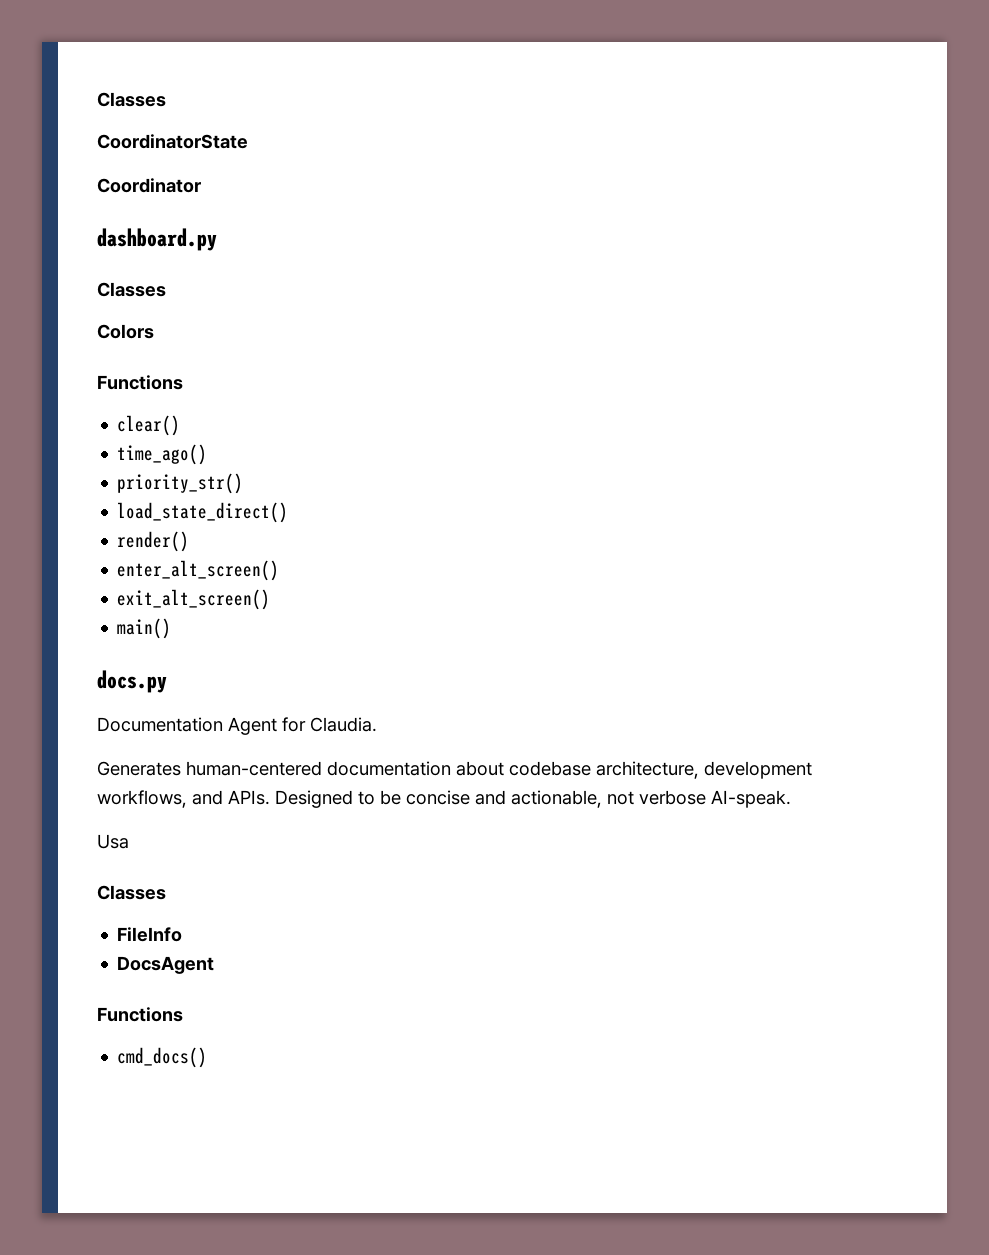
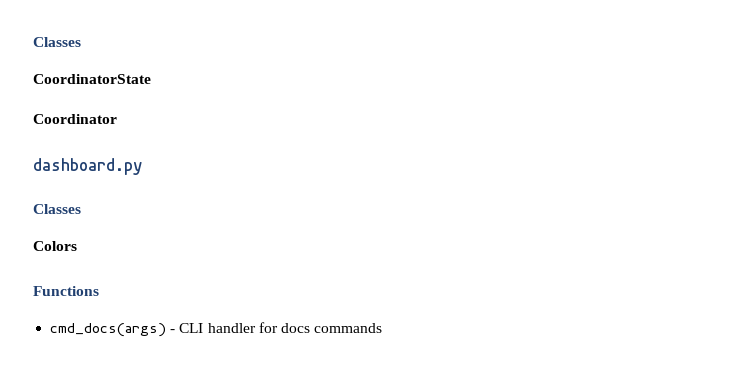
- clear()
- time_ago()
- priority_str()
- load_state_direct()
- render()
- enter_alt_screen()
- exit_alt_screen()
- main()
- docs.py
- Documentation Agent for Claudia.
- Generates human-centered documentation about codebase architecture, development workflows, and APIs. Designed to be concise and actionable, not verbose AI-speak.
- Usa
- Classes
- FileInfo
- DocsAgent
- Functions
- cmd_docs()
+ cmd_docs(args) - CLI handler for docs commands

